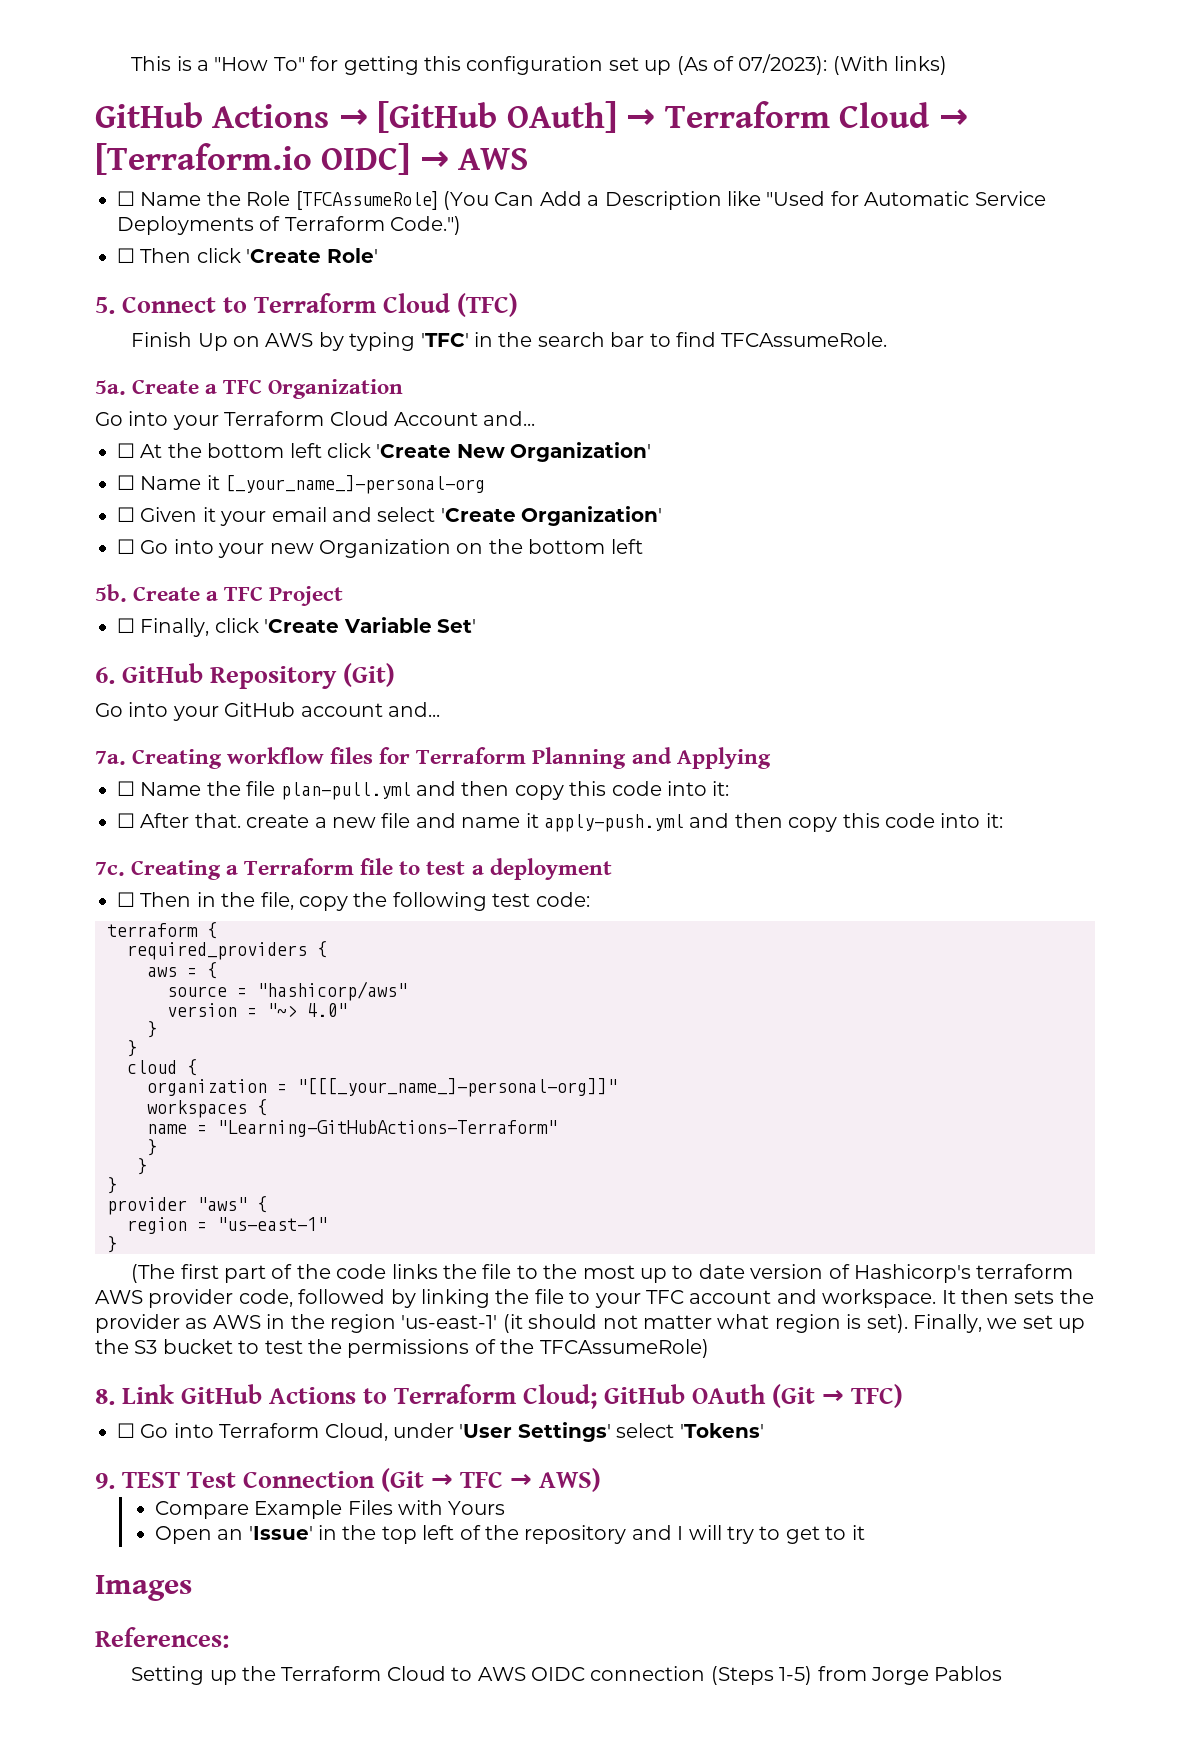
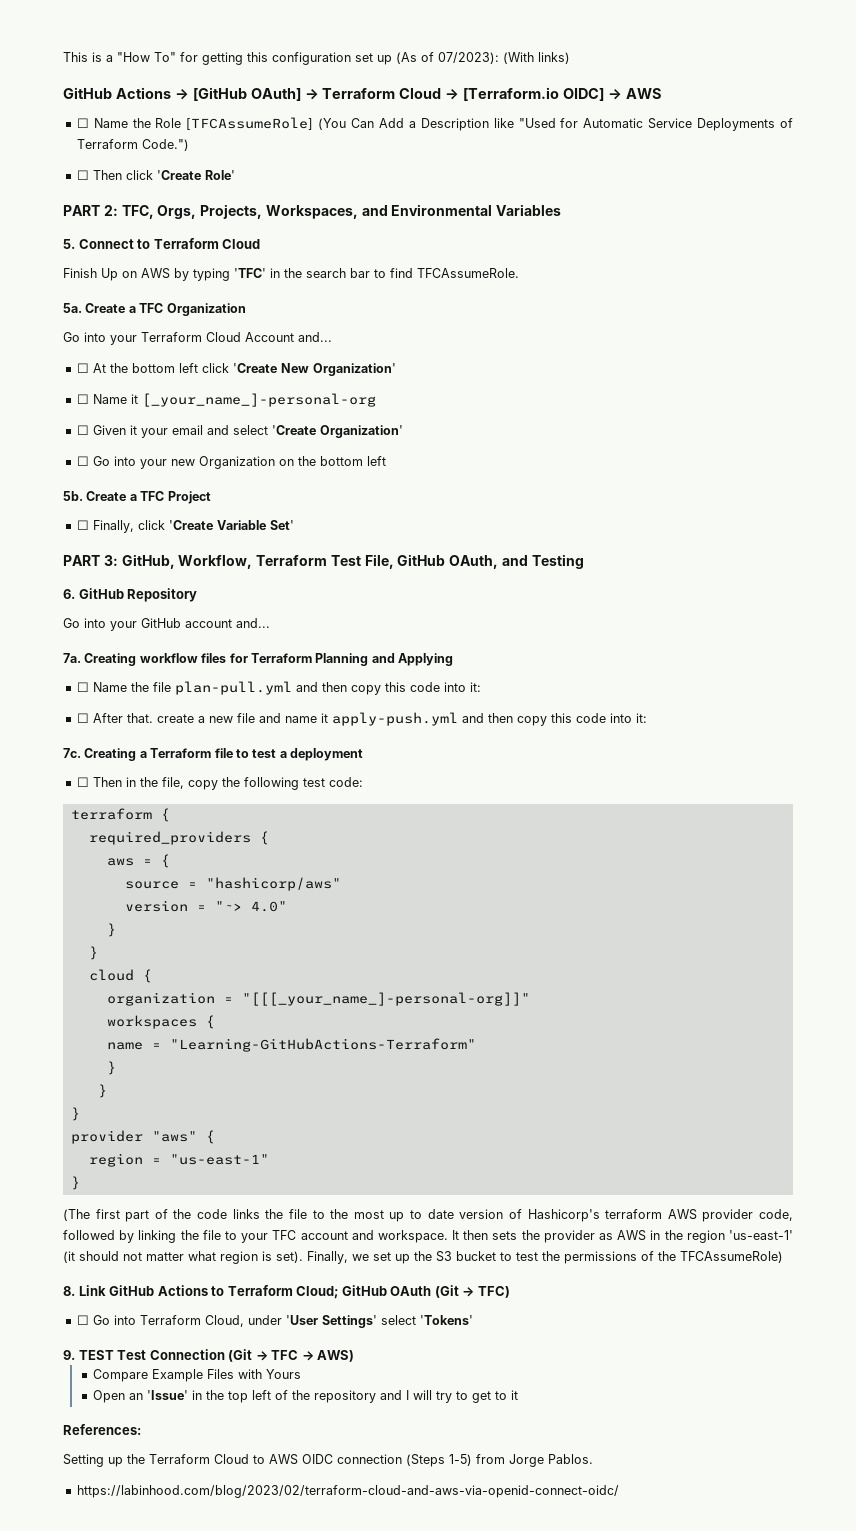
+ PART 2: TFC, Orgs, Projects, Workspaces, and Environmental Variables
- 5. Connect to Terraform Cloud (TFC)
+ 5. Connect to Terraform Cloud
+ PART 3: GitHub, Workflow, Terraform Test File, GitHub OAuth, and Testing
- 6. GitHub Repository (Git)
+ 6. GitHub Repository
- Images
- Setting up the Terraform Cloud to AWS OIDC connection (Steps 1-5) from Jorge Pablos
+ Setting up the Terraform Cloud to AWS OIDC connection (Steps 1-5) from Jorge Pablos.
+ https://labinhood.com/blog/2023/02/terraform-cloud-and-aws-via-openid-connect-oidc/

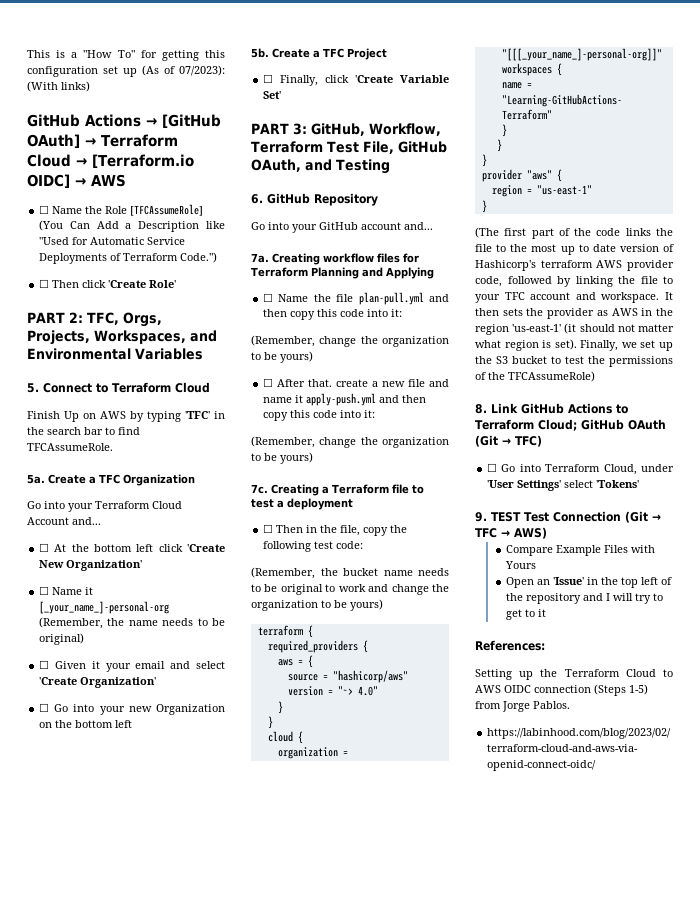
- ☐ Name it [_your_name_]-personal-org
+ ☐ Name it [_your_name_]-personal-org (Remember, the name needs to be original)
  ☐ Name the file plan-pull.yml and then copy this code into it:
+ (Remember, change the organization to be yours)
  ☐ After that. create a new file and name it apply-push.yml and then copy this code into it:
+ (Remember, change the organization to be yours)
+ (Remember, the bucket name needs to be original to work and change the organization to be yours)

